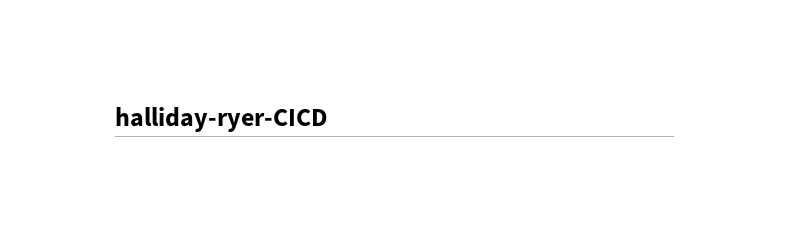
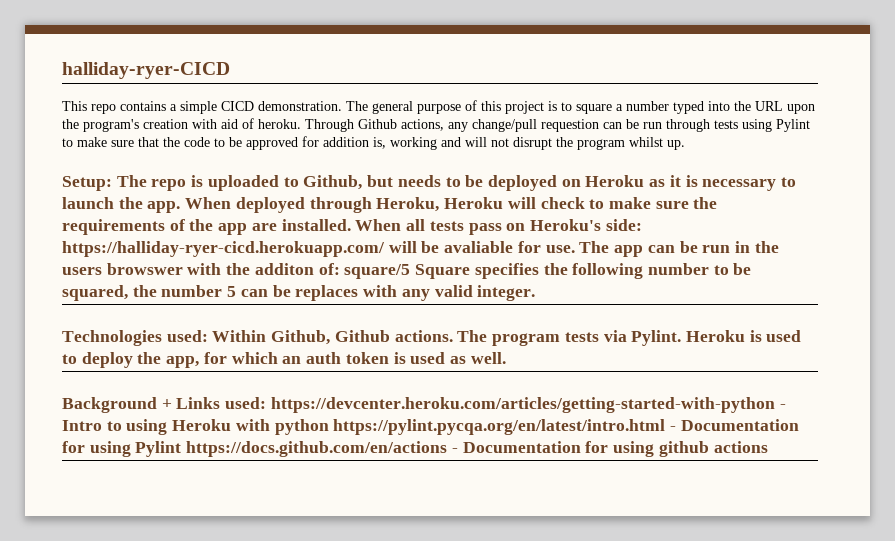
+ This repo contains a simple CICD demonstration. The general purpose of this project is to square a number typed into the URL upon the program's creation with aid of heroku. Through Github actions, any change/pull requestion can be run through tests using Pylint to make sure that the code to be approved for addition is, working and will not disrupt the program whilst up.
+ Setup: The repo is uploaded to Github, but needs to be deployed on Heroku as it is necessary to launch the app. When deployed through Heroku, Heroku will check to make sure the requirements of the app are installed. When all tests pass on Heroku's side: https://halliday-ryer-cicd.herokuapp.com/ will be avaliable for use. The app can be run in the users browswer with the additon of: square/5 Square specifies the following number to be squared, the number 5 can be replaces with any valid integer.
+ Technologies used: Within Github, Github actions. The program tests via Pylint. Heroku is used to deploy the app, for which an auth token is used as well.
+ Background + Links used: https://devcenter.heroku.com/articles/getting-started-with-python - Intro to using Heroku with python https://pylint.pycqa.org/en/latest/intro.html - Documentation for using Pylint https://docs.github.com/en/actions - Documentation for using github actions

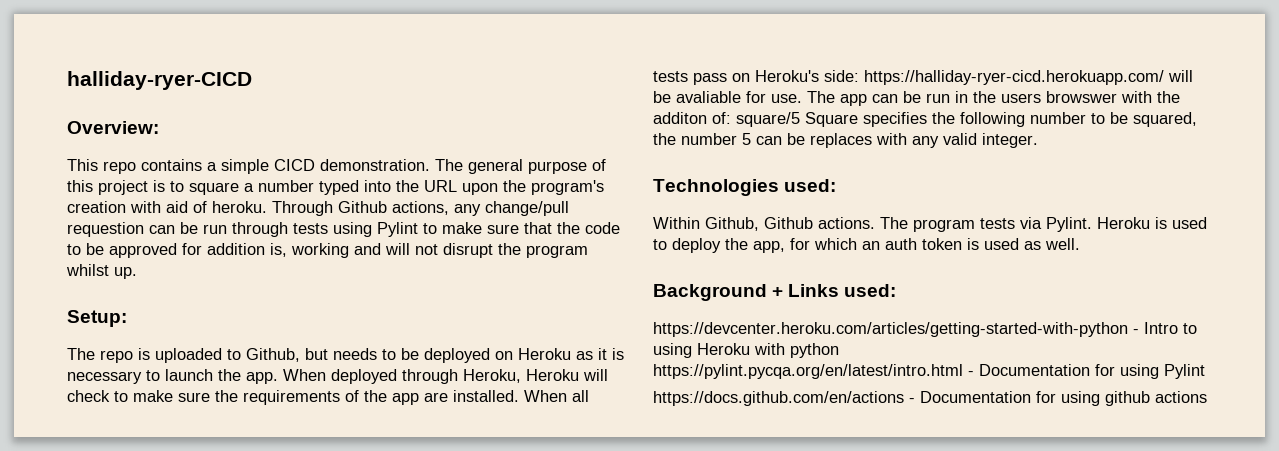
+ Overview:
- Setup: The repo is uploaded to Github, but needs to be deployed on Heroku as it is necessary to launch the app.
+ Setup:
+ The repo is uploaded to Github, but needs to be deployed on Heroku as it is necessary to launch the app.
- Technologies used: Within Github, Github actions.
+ Technologies used:
+ Within Github, Github actions.
- Background + Links used: https://devcenter.heroku.com/articles/getting-started-with-python - Intro to using Heroku with python https://pylint.pycqa.org/en/latest/intro.html - Documentation for using Pylint https://docs.github.com/en/actions - Documentation for using github actions
+ Background + Links used:
+ https://devcenter.heroku.com/articles/getting-started-with-python - Intro to using Heroku with python
+ https://pylint.pycqa.org/en/latest/intro.html - Documentation for using Pylint
+ https://docs.github.com/en/actions - Documentation for using github actions

